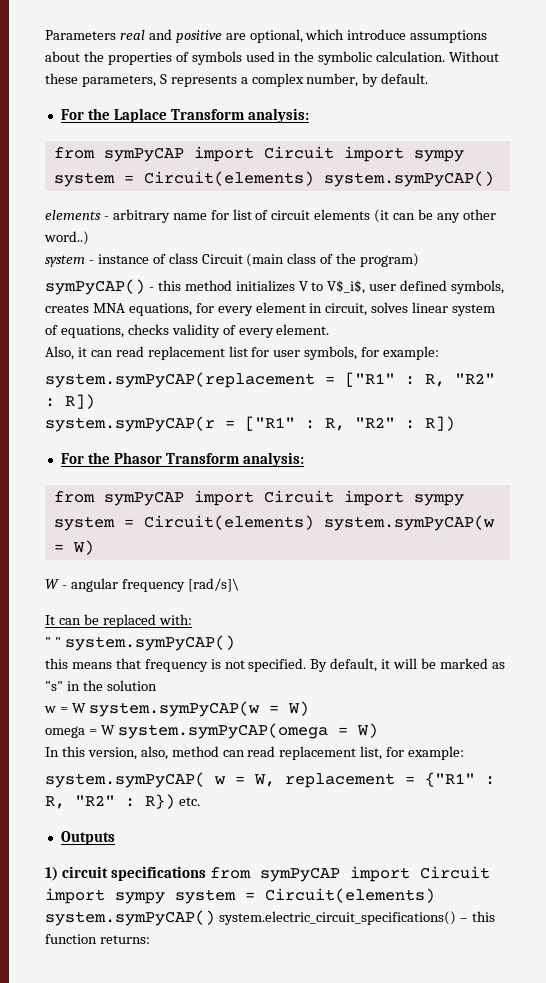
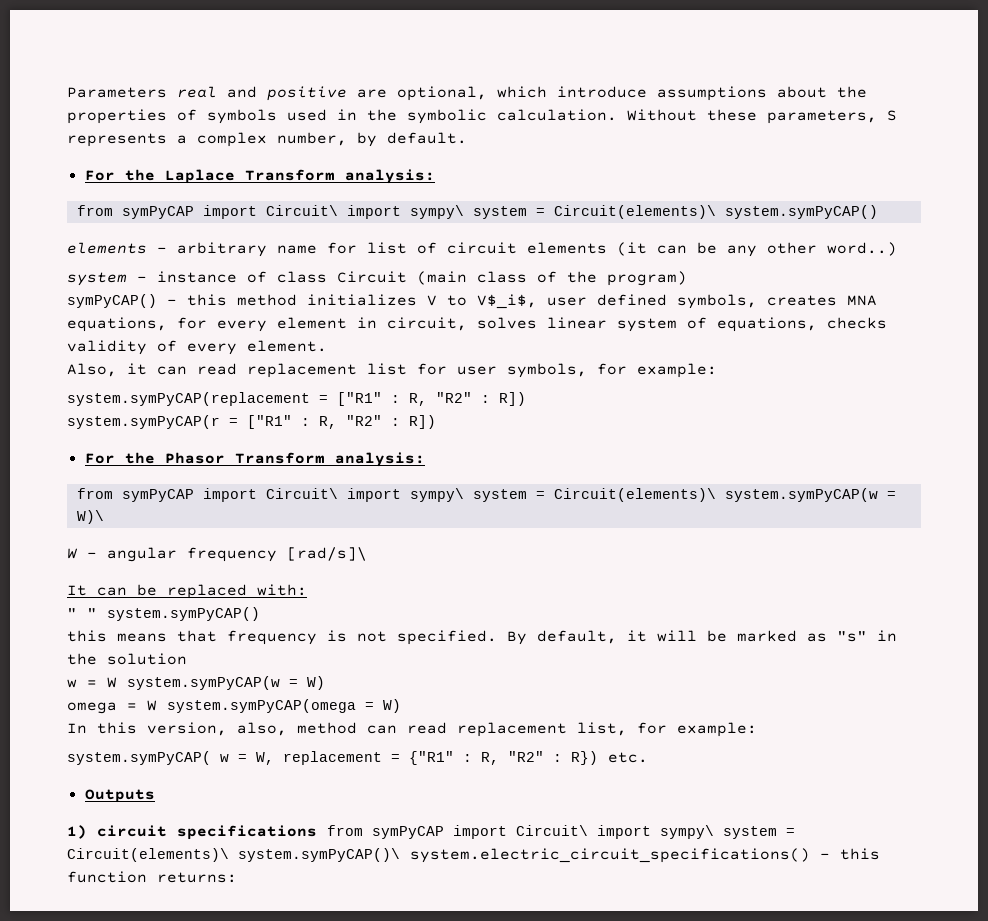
  For the Laplace Transform analysis:
- from symPyCAP import Circuit import sympy system = Circuit(elements) system.symPyCAP()
+ from symPyCAP import Circuit\ import sympy\ system = Circuit(elements)\ system.symPyCAP()
- from symPyCAP import Circuit import sympy system = Circuit(elements) system.symPyCAP(w = W)
+ from symPyCAP import Circuit\ import sympy\ system = Circuit(elements)\ system.symPyCAP(w = W)\
- 1) circuit specifications from symPyCAP import Circuit import sympy system = Circuit(elements) system.symPyCAP() system.electric_circuit_specifications() – this function returns:
+ 1) circuit specifications from symPyCAP import Circuit\ import sympy\ system = Circuit(elements)\ system.symPyCAP()\ system.electric_circuit_specifications() – this function returns:

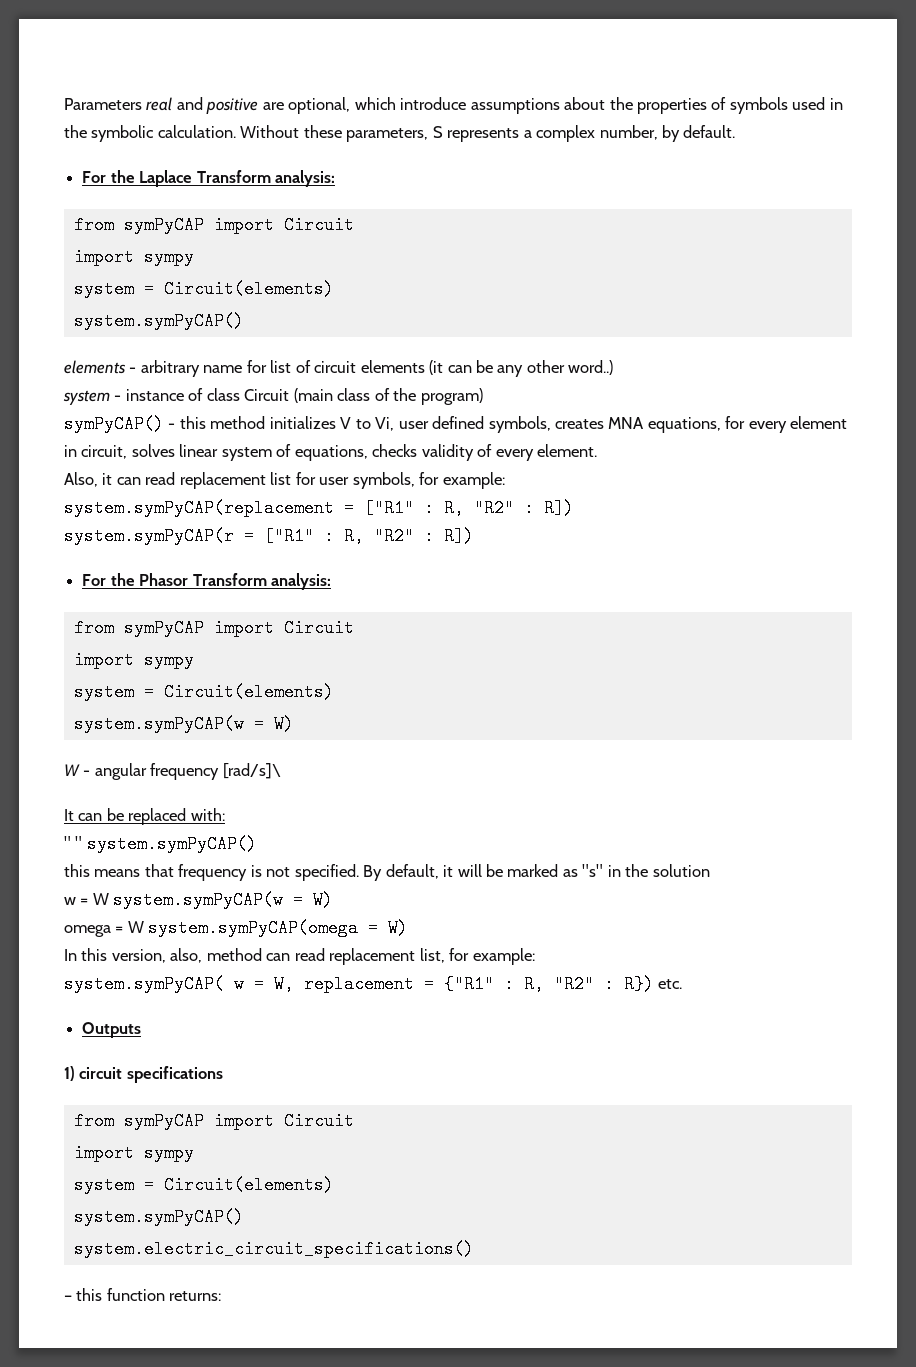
  For the Laplace Transform analysis:
- from symPyCAP import Circuit\ import sympy\ system = Circuit(elements)\ system.symPyCAP()
+ from symPyCAP import Circuit
+ import sympy
+ system = Circuit(elements)
+ system.symPyCAP()
- symPyCAP() - this method initializes V to V$_i$, user defined symbols, creates MNA equations, for every element in circuit, solves linear system of equations, checks validity of every element.
+ symPyCAP() - this method initializes V to Vi, user defined symbols, creates MNA equations, for every element in circuit, solves linear system of equations, checks validity of every element.
  For the Phasor Transform analysis:
- from symPyCAP import Circuit\ import sympy\ system = Circuit(elements)\ system.symPyCAP(w = W)\
+ from symPyCAP import Circuit
+ import sympy
+ system = Circuit(elements)
+ system.symPyCAP(w = W)
- 1) circuit specifications from symPyCAP import Circuit\ import sympy\ system = Circuit(elements)\ system.symPyCAP()\ system.electric_circuit_specifications() – this function returns:
+ 1) circuit specifications
+ from symPyCAP import Circuit
+ import sympy
+ system = Circuit(elements)
+ system.symPyCAP()
+ system.electric_circuit_specifications()
+ – this function returns:

